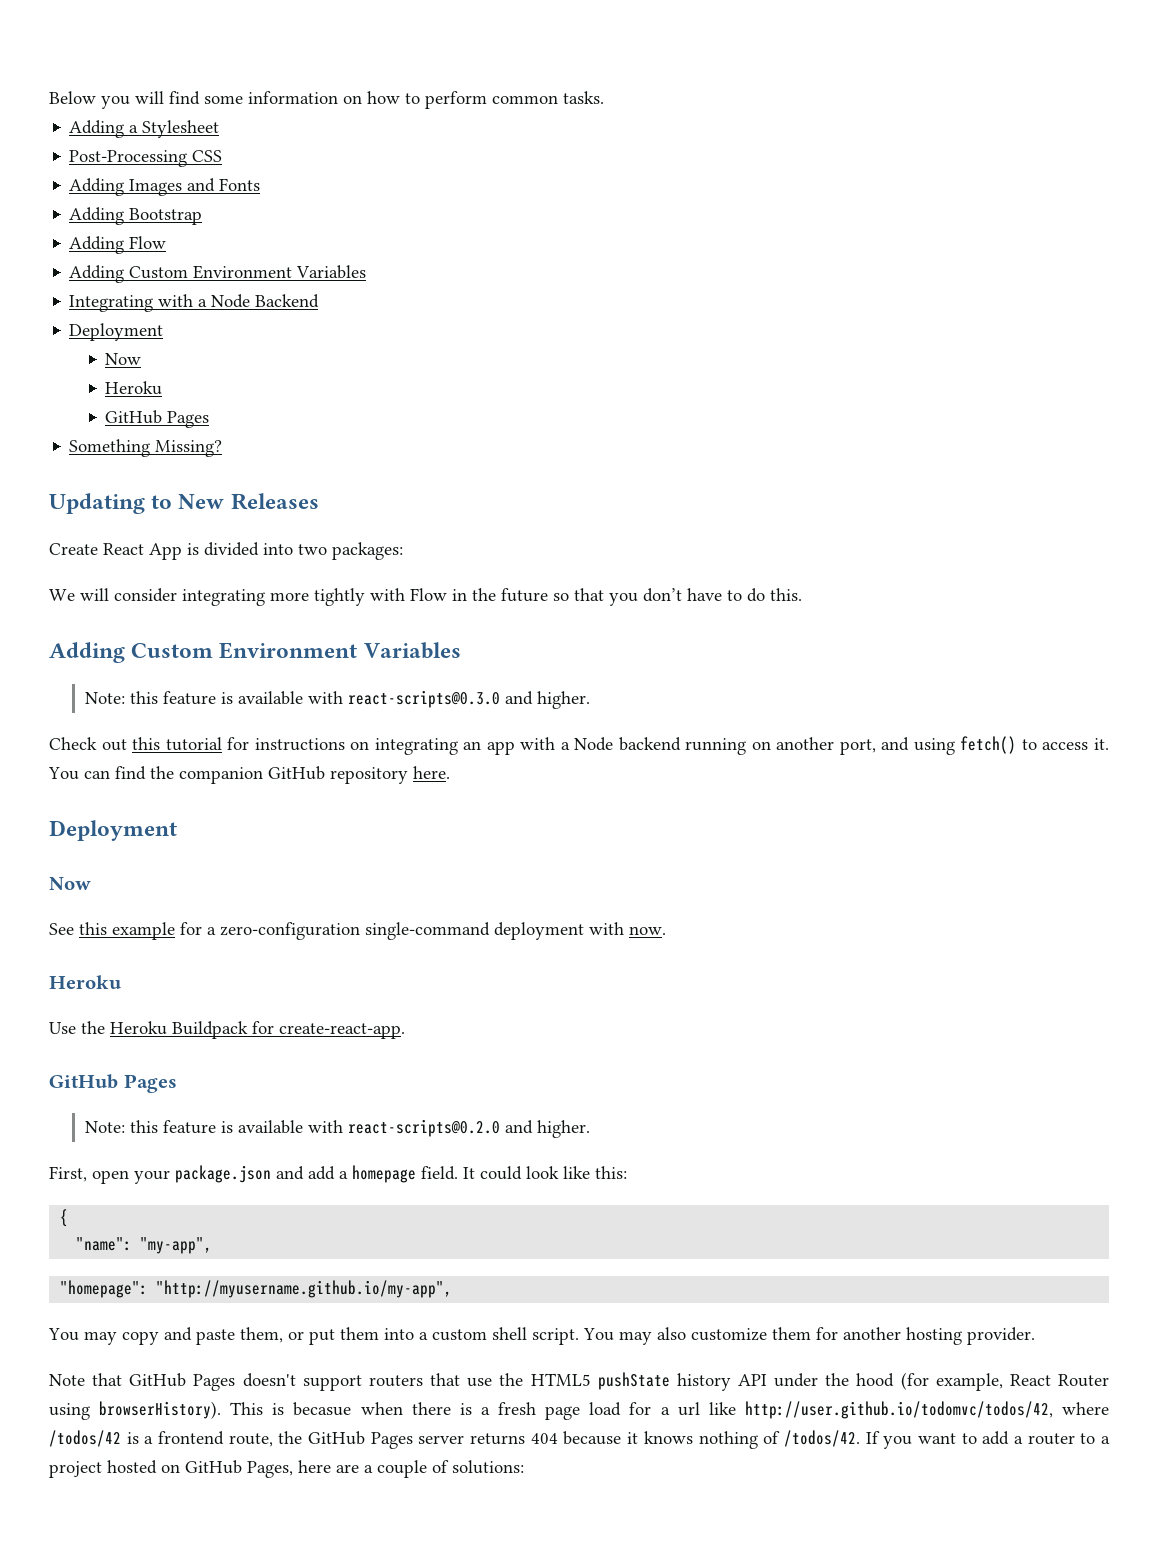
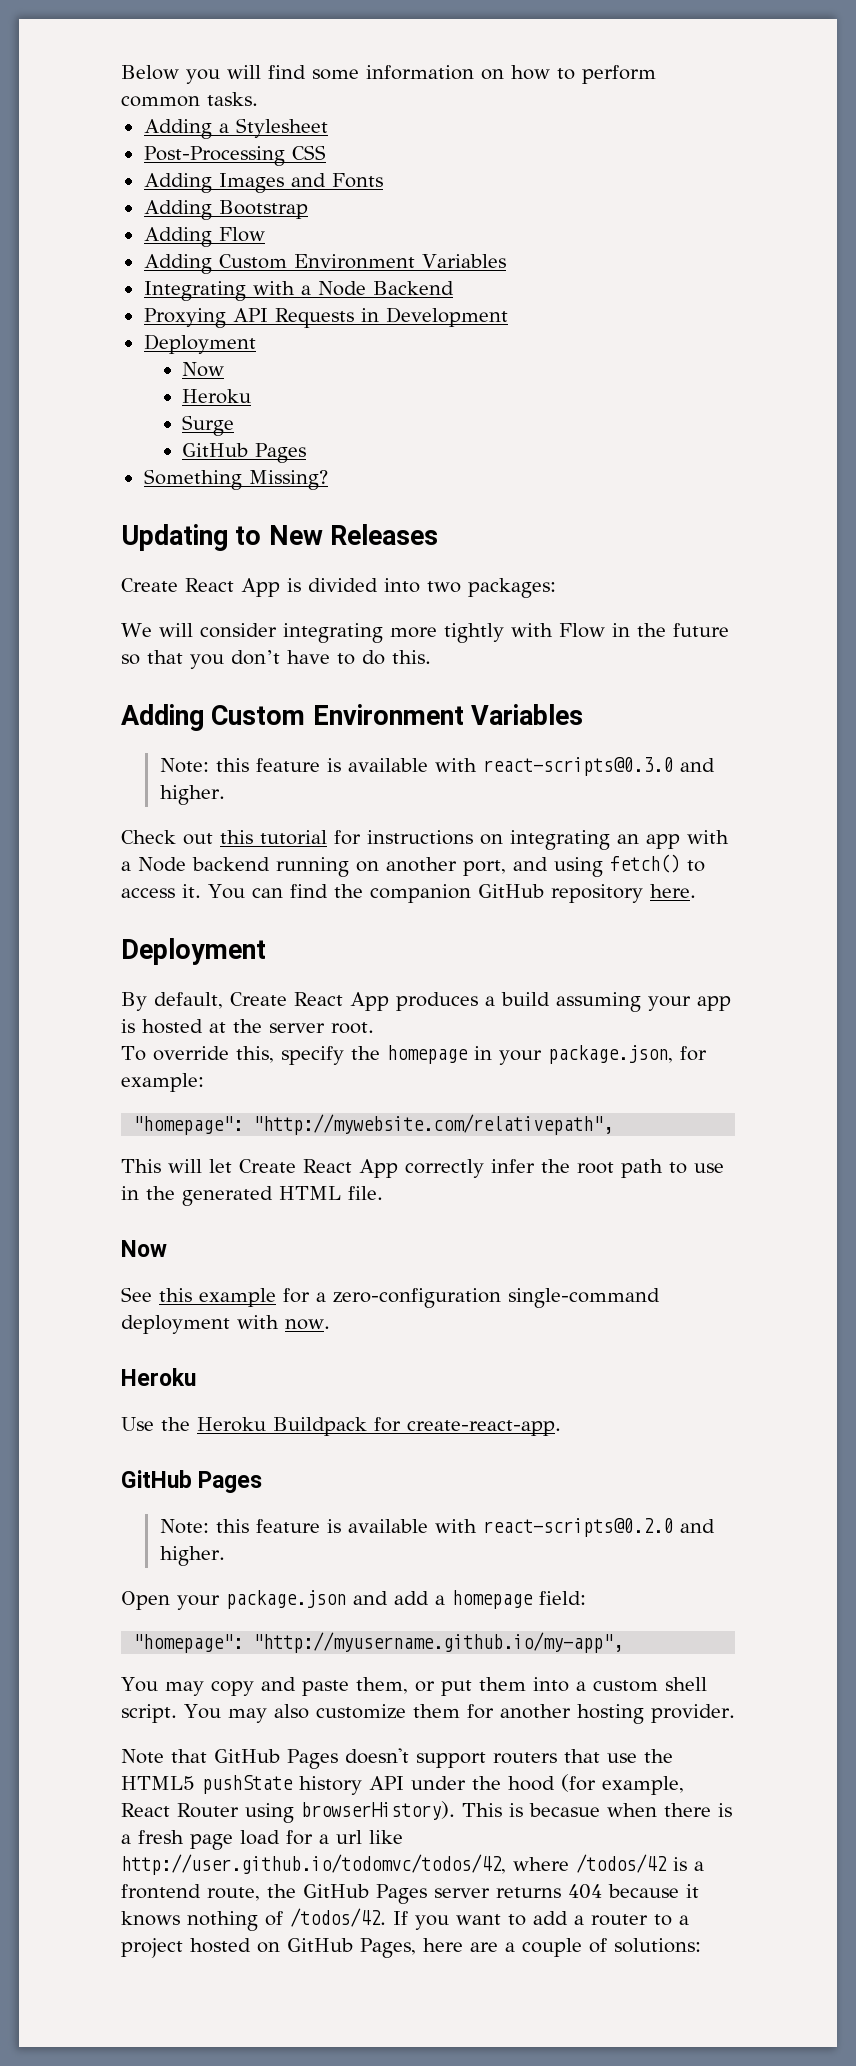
+ Proxying API Requests in Development
+ Surge
+ By default, Create React App produces a build assuming your app is hosted at the server root.
+ To override this, specify the homepage in your package.json, for example:
+ "homepage": "http://mywebsite.com/relativepath",
+ This will let Create React App correctly infer the root path to use in the generated HTML file.
- First, open your package.json and add a homepage field. It could look like this:
- {
- "name": "my-app",
+ Open your package.json and add a homepage field:

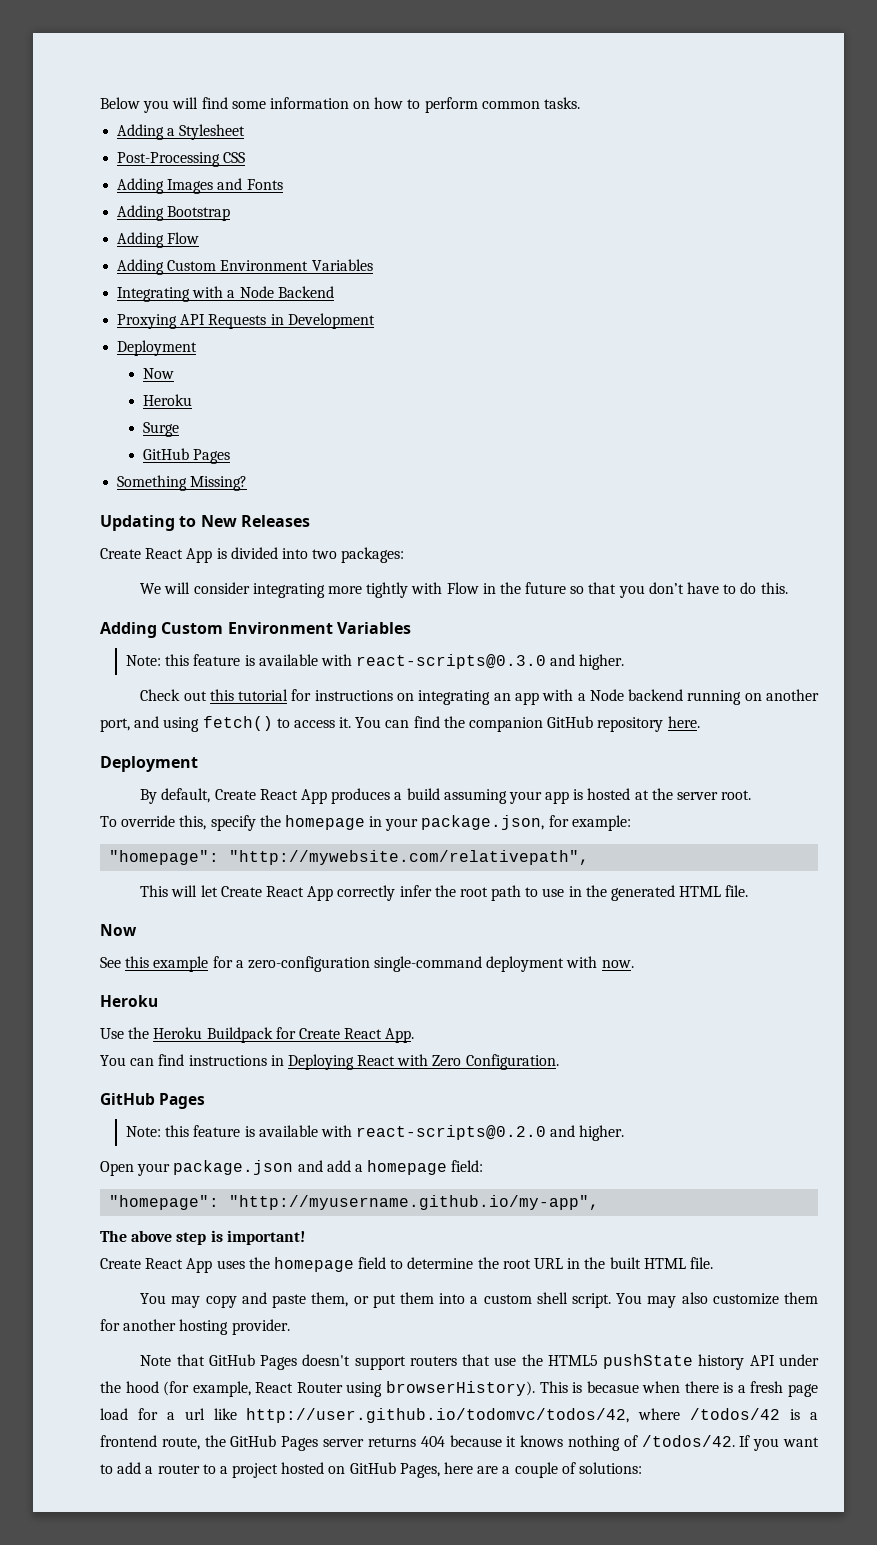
- Use the Heroku Buildpack for create-react-app.
+ Use the Heroku Buildpack for Create React App.
+ You can find instructions in Deploying React with Zero Configuration.
+ The above step is important!
+ Create React App uses the homepage field to determine the root URL in the built HTML file.

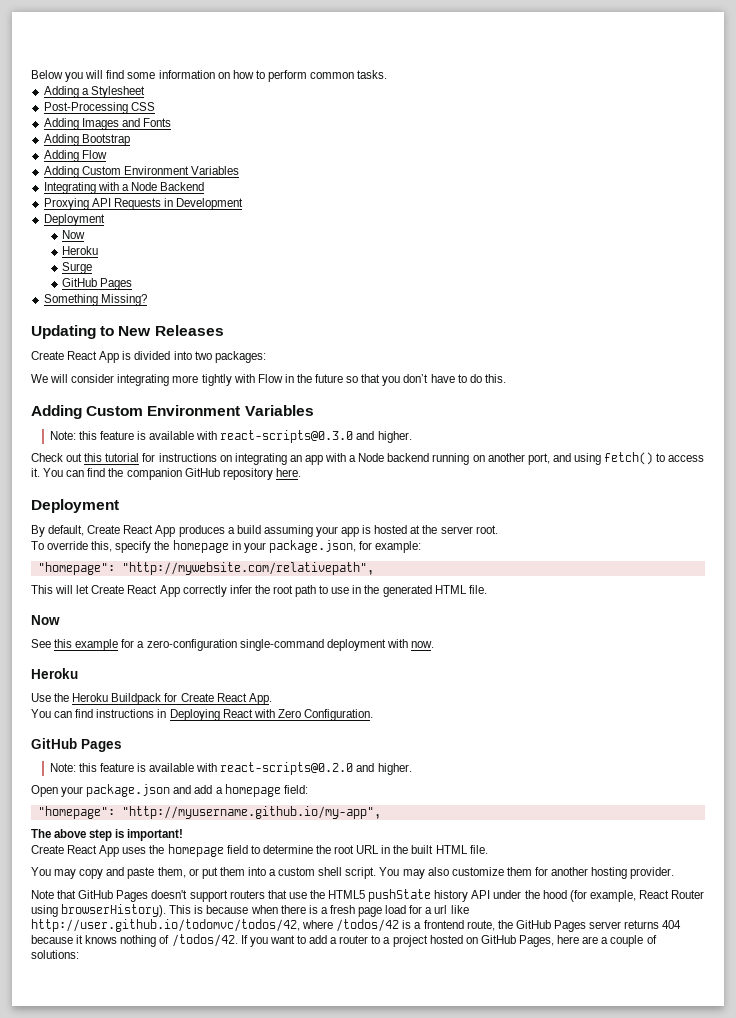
- This is becasue when there is a fresh page load for a url like http://user.github.io/todomvc/todos/42, where /todos/42 is a frontend route, the GitHub Pages server returns 404 because it knows nothing of /todos/42.
+ This is because when there is a fresh page load for a url like http://user.github.io/todomvc/todos/42, where /todos/42 is a frontend route, the GitHub Pages server returns 404 because it knows nothing of /todos/42.

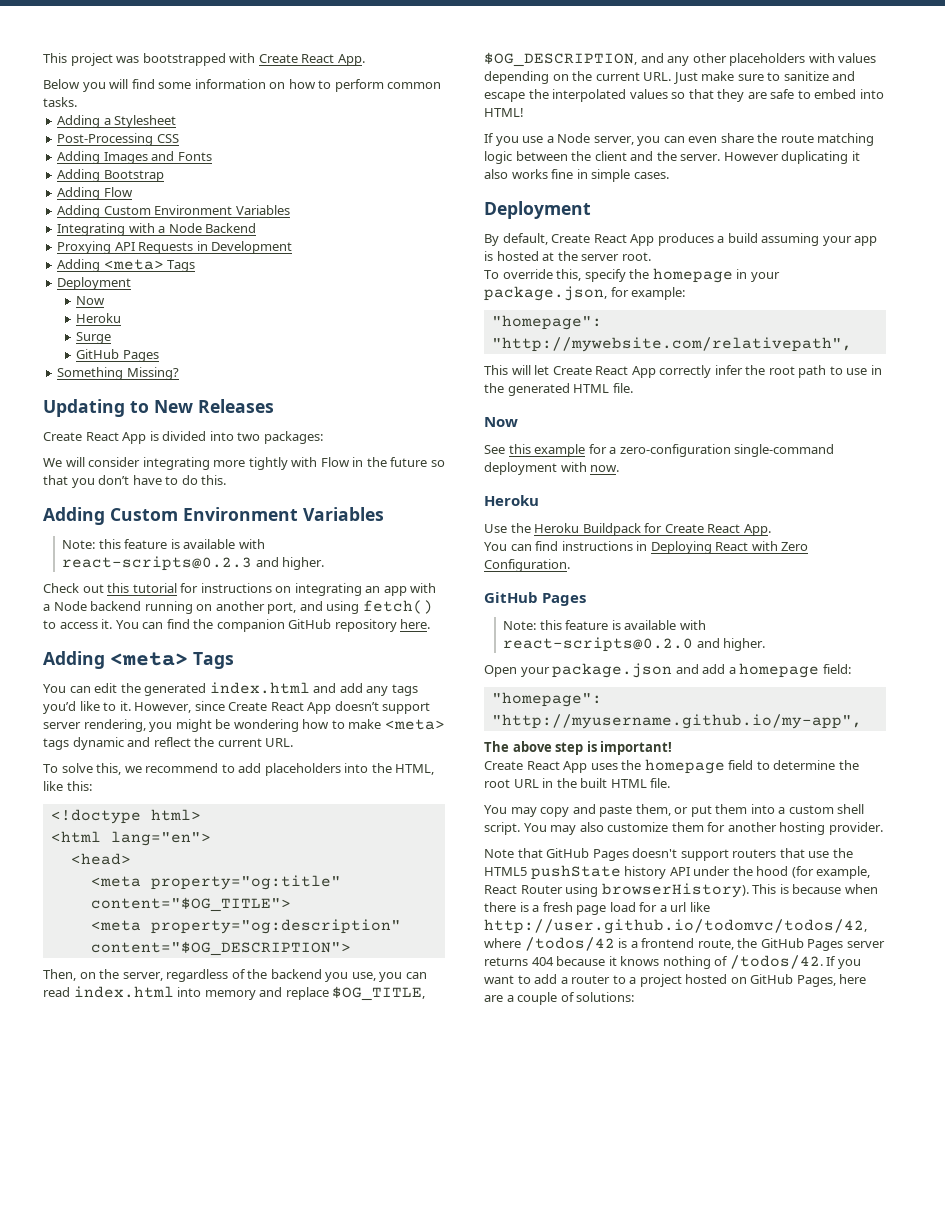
+ This project was bootstrapped with Create React App.
  Proxying API Requests in Development
+ Adding <meta> Tags
- Note: this feature is available with react-scripts@0.3.0 and higher.
+ Note: this feature is available with react-scripts@0.2.3 and higher.
  You can find the companion GitHub repository here.
+ Adding <meta> Tags
+ You can edit the generated index.html and add any tags you’d like to it. However, since Create React App doesn’t support server rendering, you might be wondering how to make <meta> tags dynamic and reflect the current URL.
+ To solve this, we recommend to add placeholders into the HTML, like this:
+ <!doctype html>
+ <html lang="en">
+ <head>
+ <meta property="og:title" content="$OG_TITLE">
+ <meta property="og:description" content="$OG_DESCRIPTION">
+ Then, on the server, regardless of the backend you use, you can read index.html into memory and replace $OG_TITLE, $OG_DESCRIPTION, and any other placeholders with values depending on the current URL. Just make sure to sanitize and escape the interpolated values so that they are safe to embed into HTML!
+ If you use a Node server, you can even share the route matching logic between the client and the server. However duplicating it also works fine in simple cases.

